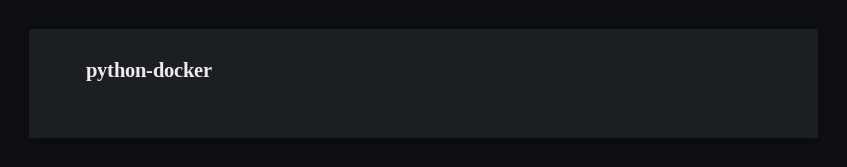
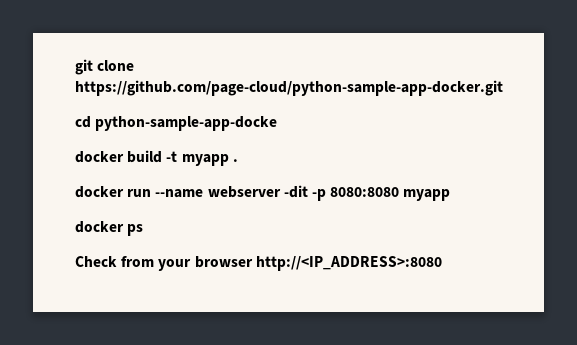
- python-docker
+ git clone https://github.com/page-cloud/python-sample-app-docker.git
+ cd python-sample-app-docke
+ docker build -t myapp .
+ docker run --name webserver -dit -p 8080:8080 myapp
+ docker ps
+ Check from your browser http://<IP_ADDRESS>:8080

